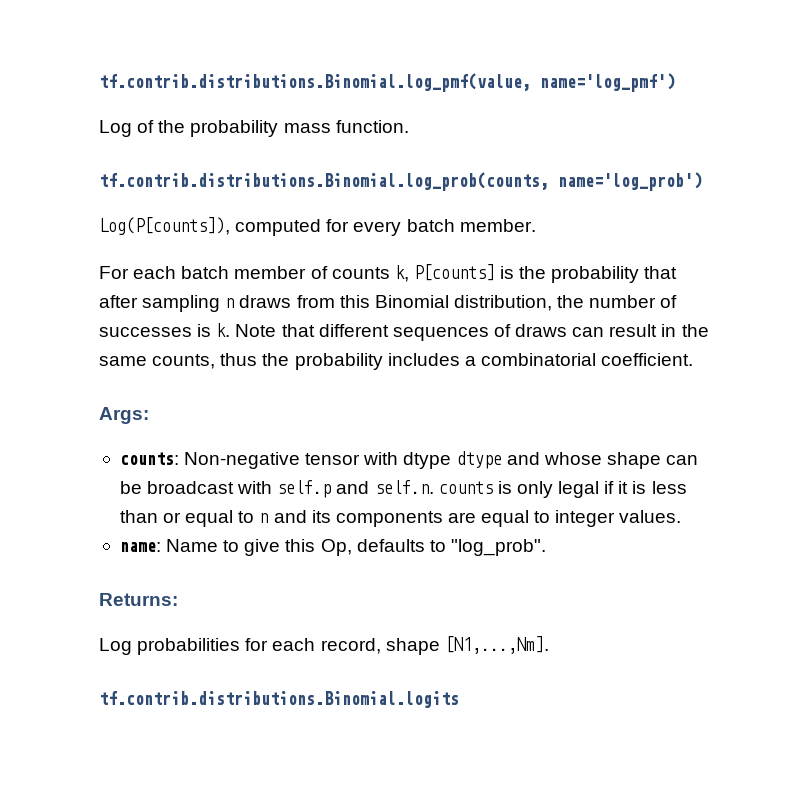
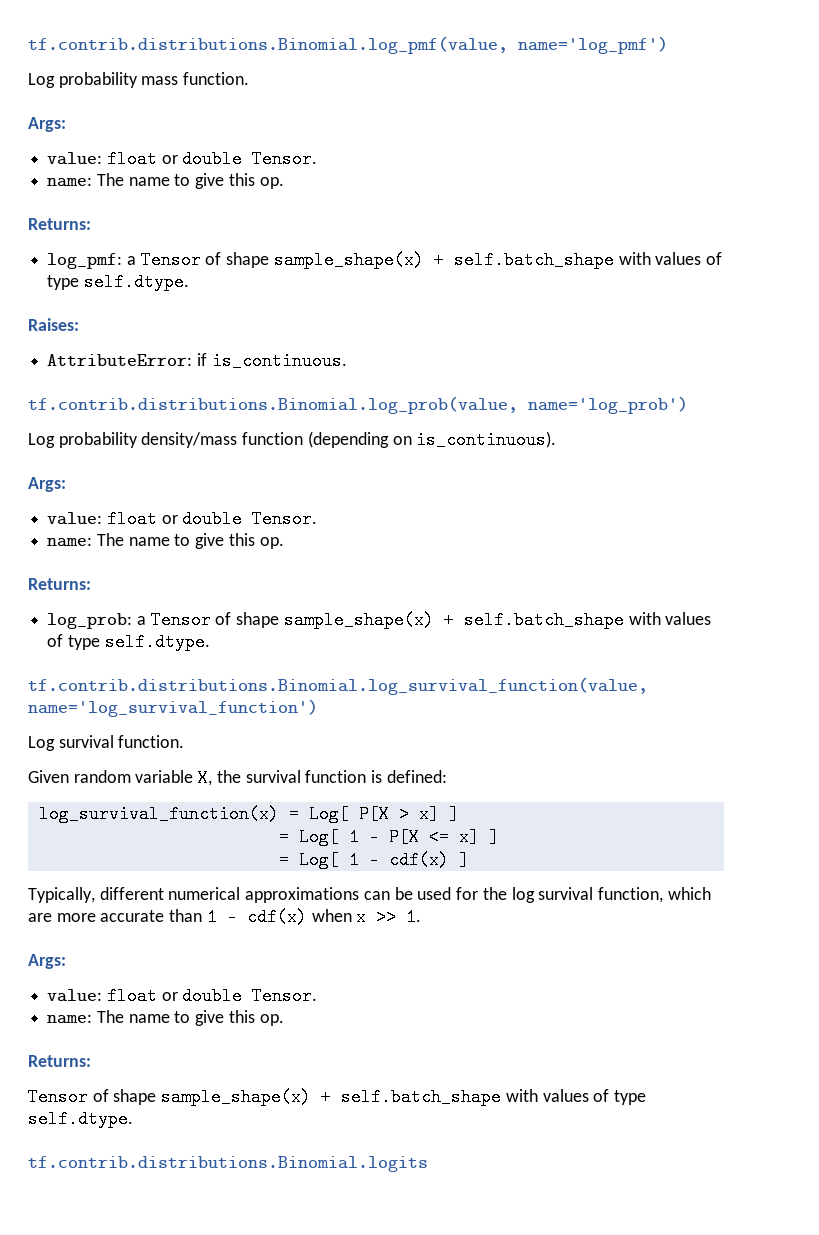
- Log of the probability mass function.
- tf.contrib.distributions.Binomial.log_prob(counts, name='log_prob')
- Log(P[counts]), computed for every batch member.
- For each batch member of counts k, P[counts] is the probability that after sampling n draws from this Binomial distribution, the number of successes is k. Note that different sequences of draws can result in the same counts, thus the probability includes a combinatorial coefficient.
+ Log probability mass function.
  Args:
- counts: Non-negative tensor with dtype dtype and whose shape can be broadcast with self.p and self.n. counts is only legal if it is less than or equal to n and its components are equal to integer values.
- name: Name to give this Op, defaults to "log_prob".
+ value: float or double Tensor.
+ name: The name to give this op.
  Returns:
- Log probabilities for each record, shape [N1,...,Nm].
+ log_pmf: a Tensor of shape sample_shape(x) + self.batch_shape with values of type self.dtype.
+ Raises:
+ AttributeError: if is_continuous.
+ tf.contrib.distributions.Binomial.log_prob(value, name='log_prob')
+ Log probability density/mass function (depending on is_continuous).
+ Args:
+ value: float or double Tensor.
+ name: The name to give this op.
+ Returns:
+ log_prob: a Tensor of shape sample_shape(x) + self.batch_shape with values of type self.dtype.
+ tf.contrib.distributions.Binomial.log_survival_function(value, name='log_survival_function')
+ Log survival function.
+ Given random variable X, the survival function is defined:
+ log_survival_function(x) = Log[ P[X > x] ]
+ = Log[ 1 - P[X <= x] ]
+ = Log[ 1 - cdf(x) ]
+ Typically, different numerical approximations can be used for the log survival function, which are more accurate than 1 - cdf(x) when x >> 1.
+ Args:
+ value: float or double Tensor.
+ name: The name to give this op.
+ Returns:
+ Tensor of shape sample_shape(x) + self.batch_shape with values of type self.dtype.

